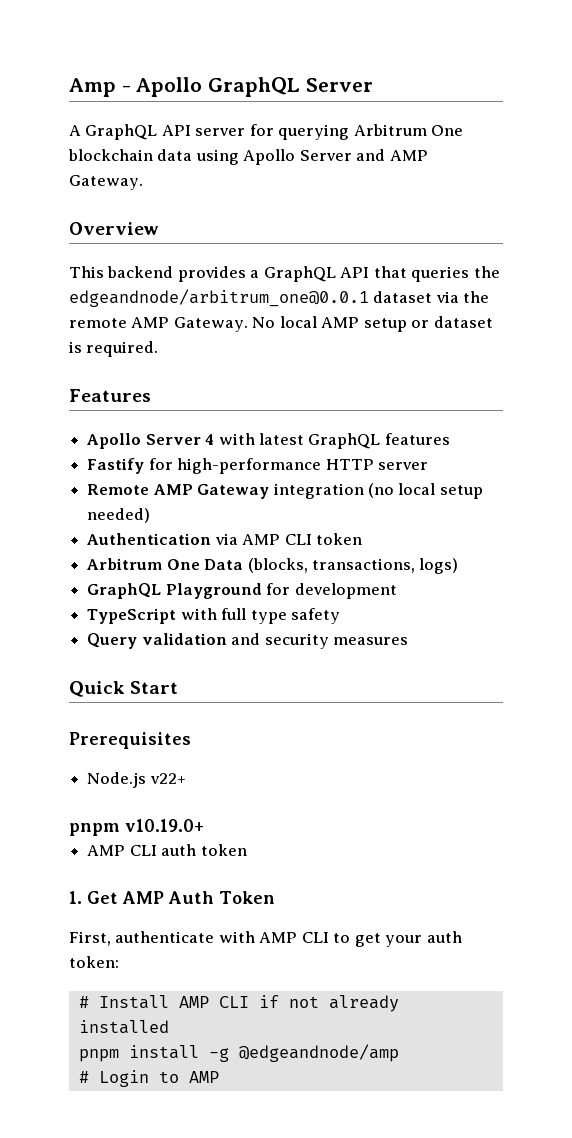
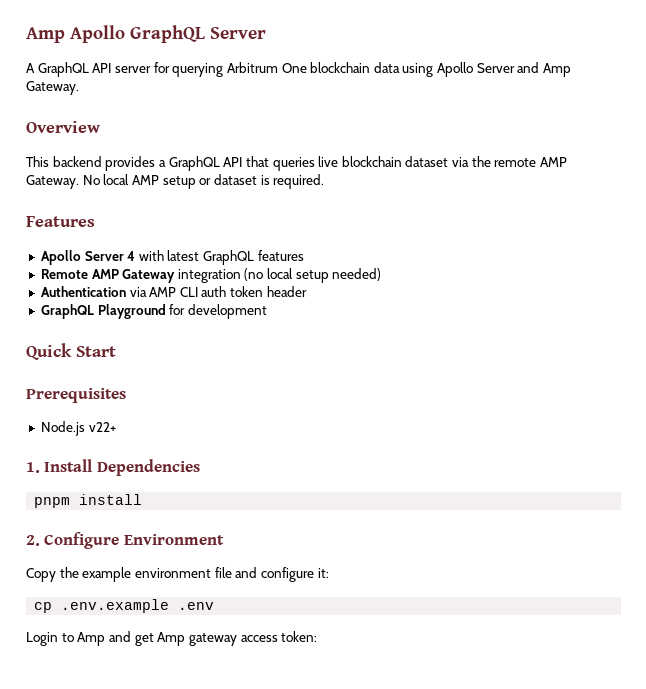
- Amp - Apollo GraphQL Server
+ Amp Apollo GraphQL Server
- A GraphQL API server for querying Arbitrum One blockchain data using Apollo Server and AMP Gateway.
+ A GraphQL API server for querying Arbitrum One blockchain data using Apollo Server and Amp Gateway.
- This backend provides a GraphQL API that queries the edgeandnode/arbitrum_one@0.0.1 dataset via the remote AMP Gateway.
+ This backend provides a GraphQL API that queries live blockchain dataset via the remote AMP Gateway.
- Fastify for high-performance HTTP server
- Authentication via AMP CLI token
- Arbitrum One Data (blocks, transactions, logs)
+ Authentication via AMP CLI auth token header
  GraphQL Playground for development
- TypeScript with full type safety
- Query validation and security measures
- pnpm v10.19.0+
- AMP CLI auth token
- 1. Get AMP Auth Token
- First, authenticate with AMP CLI to get your auth token:
- # Install AMP CLI if not already installed
- pnpm install -g @edgeandnode/amp
- # Login to AMP
+ 1. Install Dependencies
+ pnpm install
+ 2. Configure Environment
+ Copy the example environment file and configure it:
+ cp .env.example .env
+ Login to Amp and get Amp gateway access token:

